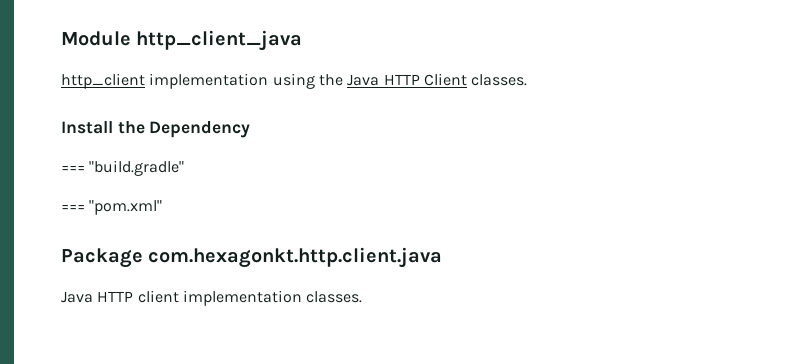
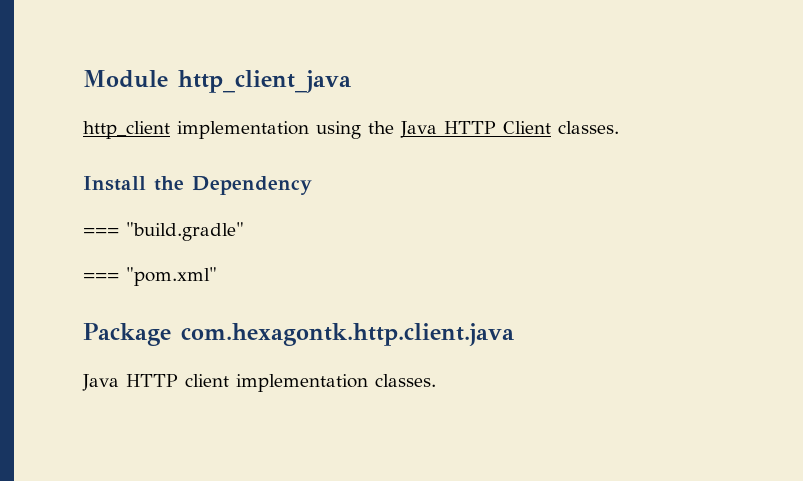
- Package com.hexagonkt.http.client.java
+ Package com.hexagontk.http.client.java

